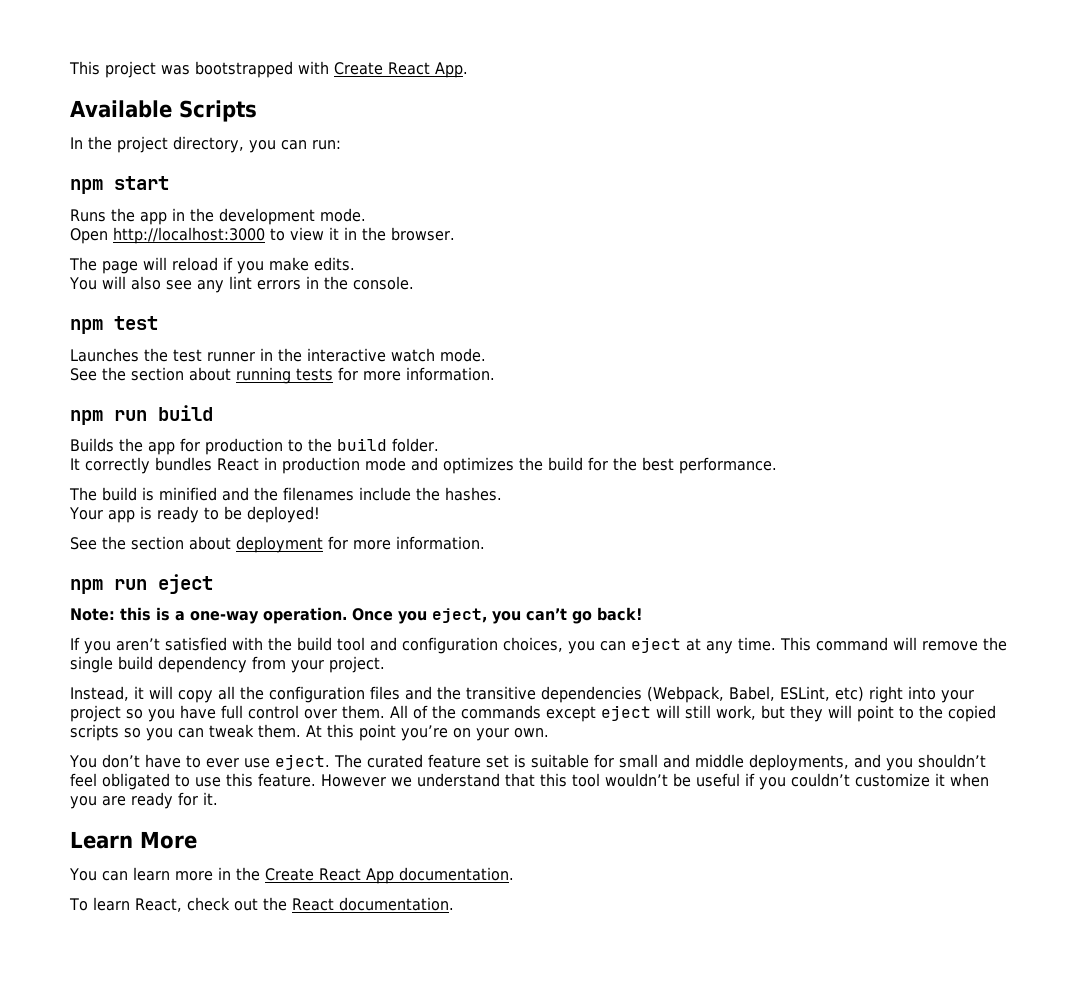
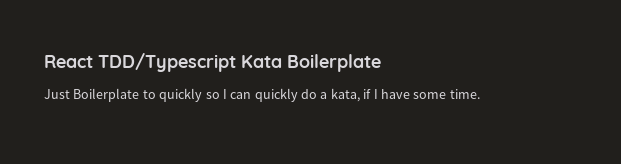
- This project was bootstrapped with Create React App.
- Available Scripts
- In the project directory, you can run:
- npm start
- Runs the app in the development mode.
- Open http://localhost:3000 to view it in the browser.
- The page will reload if you make edits.
- You will also see any lint errors in the console.
- npm test
- Launches the test runner in the interactive watch mode.
- See the section about running tests for more information.
- npm run build
- Builds the app for production to the build folder.
- It correctly bundles React in production mode and optimizes the build for the best performance.
- The build is minified and the filenames include the hashes.
- Your app is ready to be deployed!
- See the section about deployment for more information.
- npm run eject
- Note: this is a one-way operation. Once you eject, you can’t go back!
- If you aren’t satisfied with the build tool and configuration choices, you can eject at any time. This command will remove the single build dependency from your project.
- Instead, it will copy all the configuration files and the transitive dependencies (Webpack, Babel, ESLint, etc) right into your project so you have full control over them. All of the commands except eject will still work, but they will point to the copied scripts so you can tweak them. At this point you’re on your own.
- You don’t have to ever use eject. The curated feature set is suitable for small and middle deployments, and you shouldn’t feel obligated to use this feature. However we understand that this tool wouldn’t be useful if you couldn’t customize it when you are ready for it.
- Learn More
- You can learn more in the Create React App documentation.
- To learn React, check out the React documentation.
+ React TDD/Typescript Kata Boilerplate
+ Just Boilerplate to quickly so I can quickly do a kata, if I have some time.

